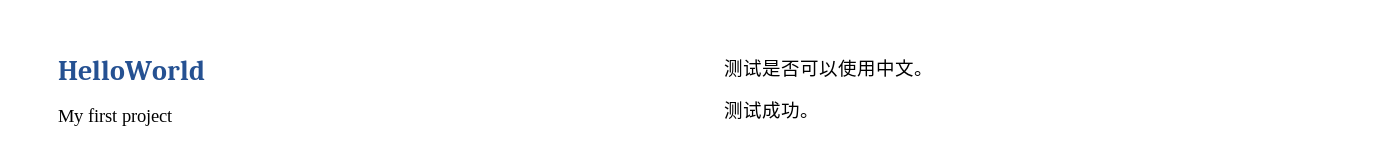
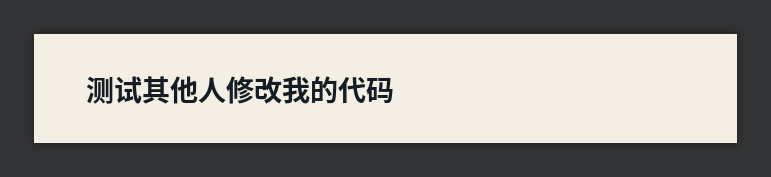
- HelloWorld
- My first project
- 测试是否可以使用中文。
- 测试成功。
+ 测试其他人修改我的代码

